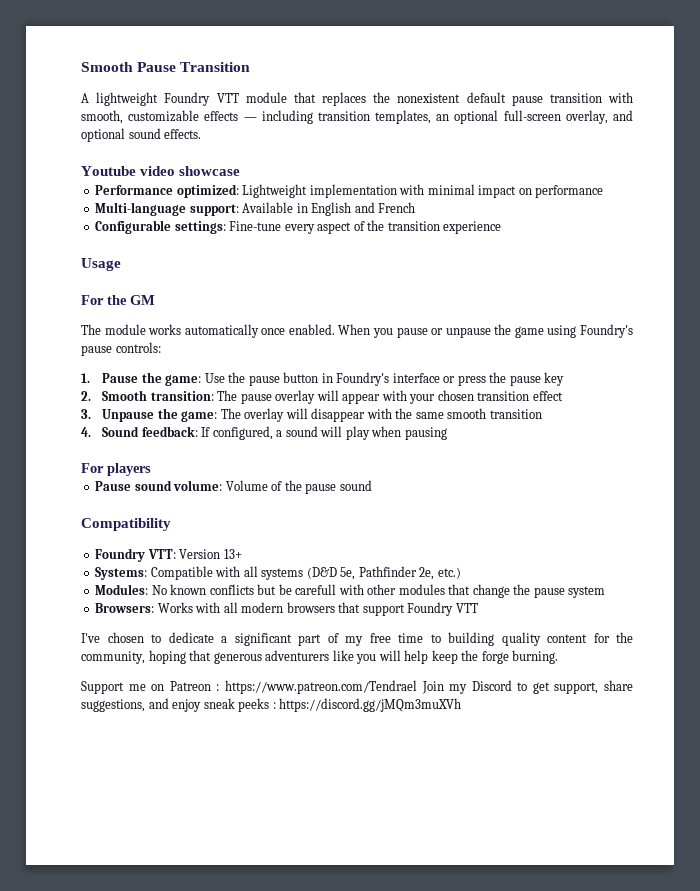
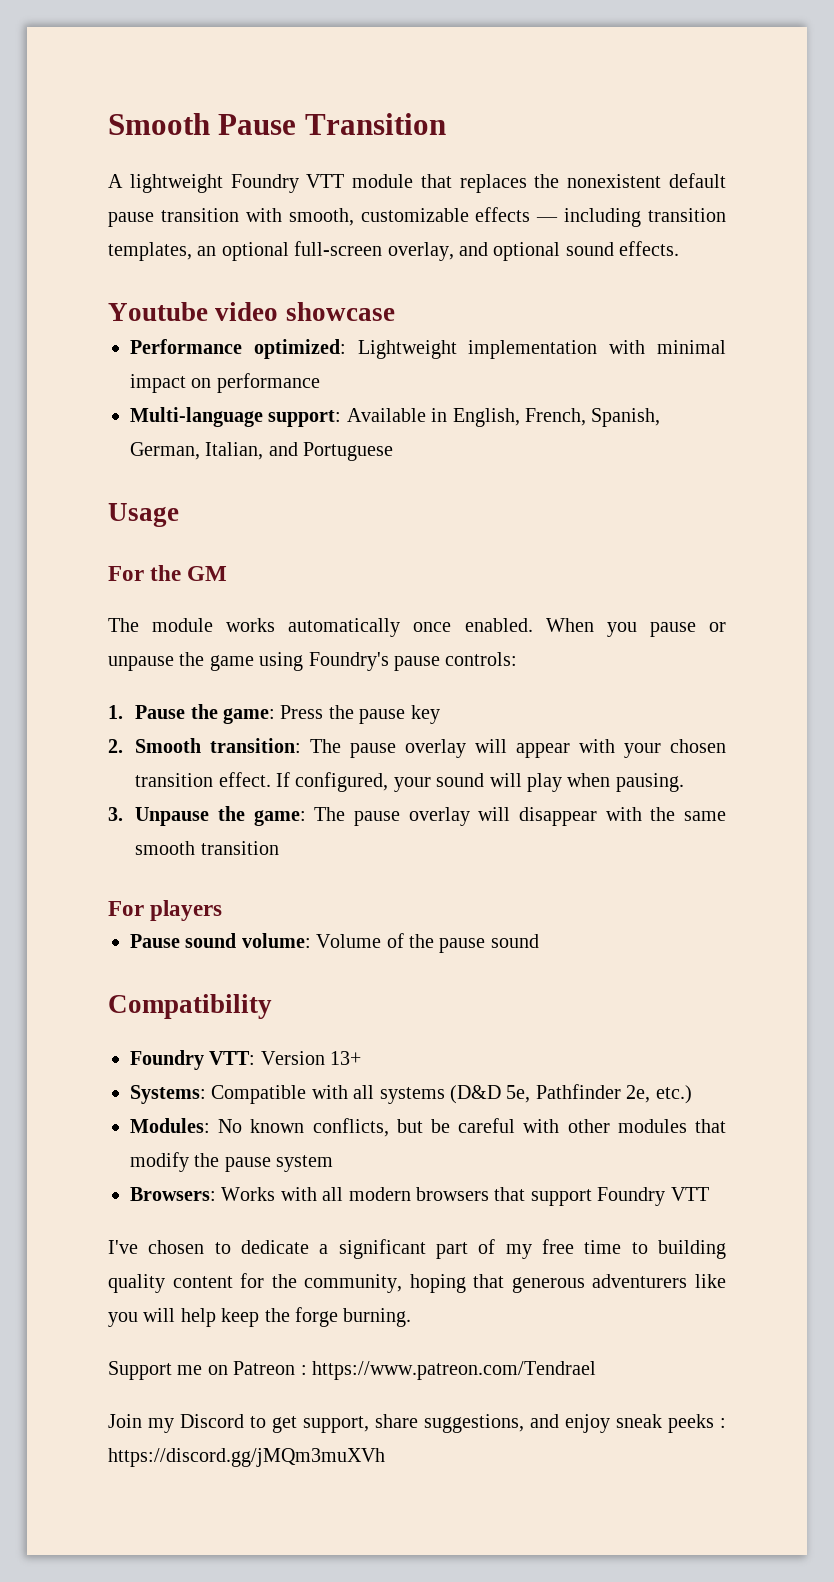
- Multi-language support: Available in English and French
- Configurable settings: Fine-tune every aspect of the transition experience
+ Multi-language support: Available in English, French, Spanish, German, Italian, and Portuguese
- 1. Pause the game: Use the pause button in Foundry's interface or press the pause key
+ 1. Pause the game: Press the pause key
- 2. Smooth transition: The pause overlay will appear with your chosen transition effect
+ 2. Smooth transition: The pause overlay will appear with your chosen transition effect. If configured, your sound will play when pausing.
- 3. Unpause the game: The overlay will disappear with the same smooth transition
+ 3. Unpause the game: The pause overlay will disappear with the same smooth transition
- 4. Sound feedback: If configured, a sound will play when pausing
- Modules: No known conflicts but be carefull with other modules that change the pause system
+ Modules: No known conflicts, but be careful with other modules that modify the pause system
- Support me on Patreon : https://www.patreon.com/Tendrael Join my Discord to get support, share suggestions, and enjoy sneak peeks : https://discord.gg/jMQm3muXVh
+ Support me on Patreon : https://www.patreon.com/Tendrael
+ Join my Discord to get support, share suggestions, and enjoy sneak peeks : https://discord.gg/jMQm3muXVh

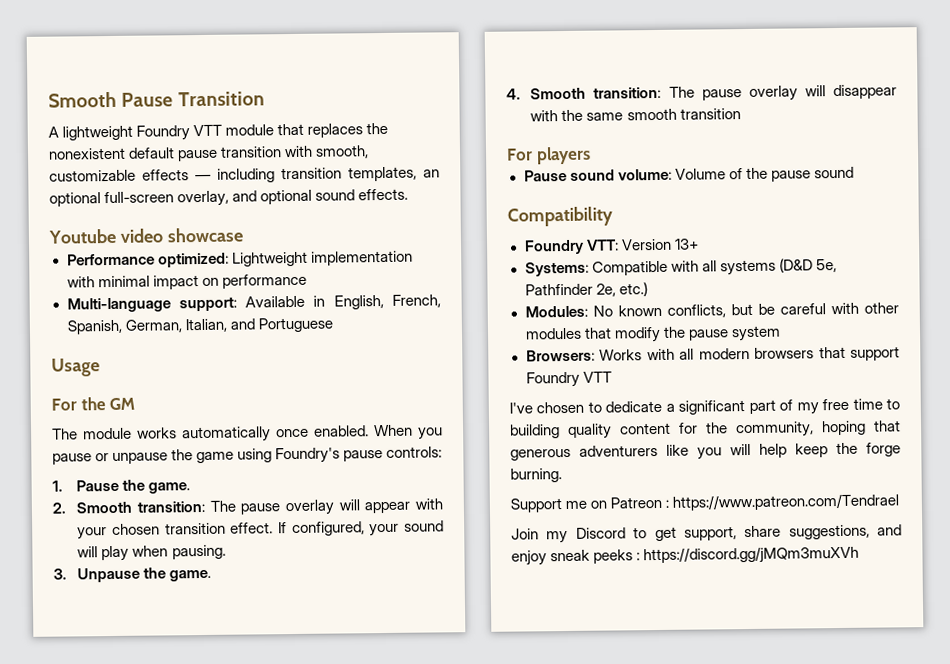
- 1. Pause the game: Press the pause key
+ 1. Pause the game.
- 3. Unpause the game: The pause overlay will disappear with the same smooth transition
+ 3. Unpause the game.
+ 4. Smooth transition: The pause overlay will disappear with the same smooth transition

